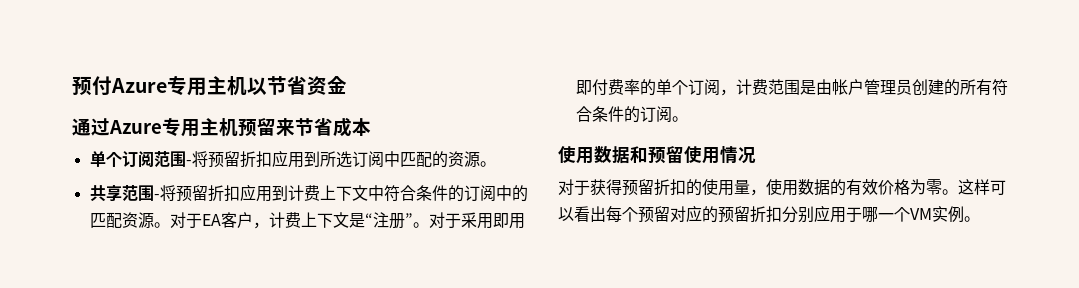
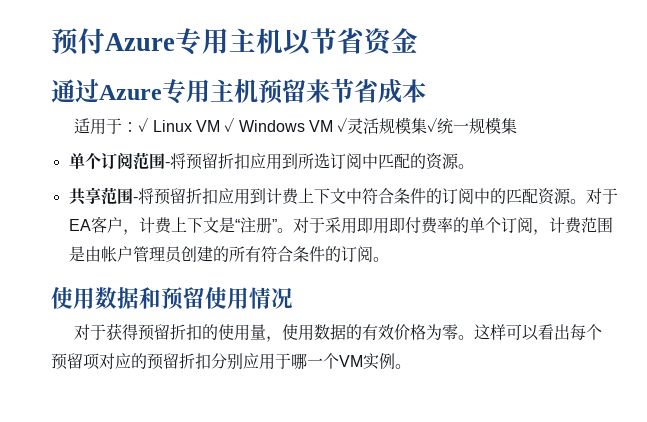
+ 适用于：✓ Linux VM ✓ Windows VM ✓灵活规模集✓统一规模集
- 这样可以看出每个预留对应的预留折扣分别应用于哪一个VM实例。
+ 这样可以看出每个预留项对应的预留折扣分别应用于哪一个VM实例。

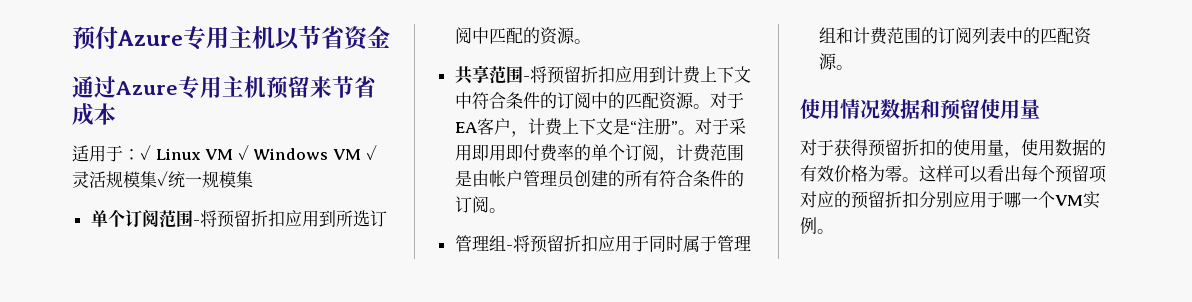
- 使用数据和预留使用情况
+ 管理组-将预留折扣应用于同时属于管理组和计费范围的订阅列表中的匹配资源。
+ 使用情况数据和预留使用量

